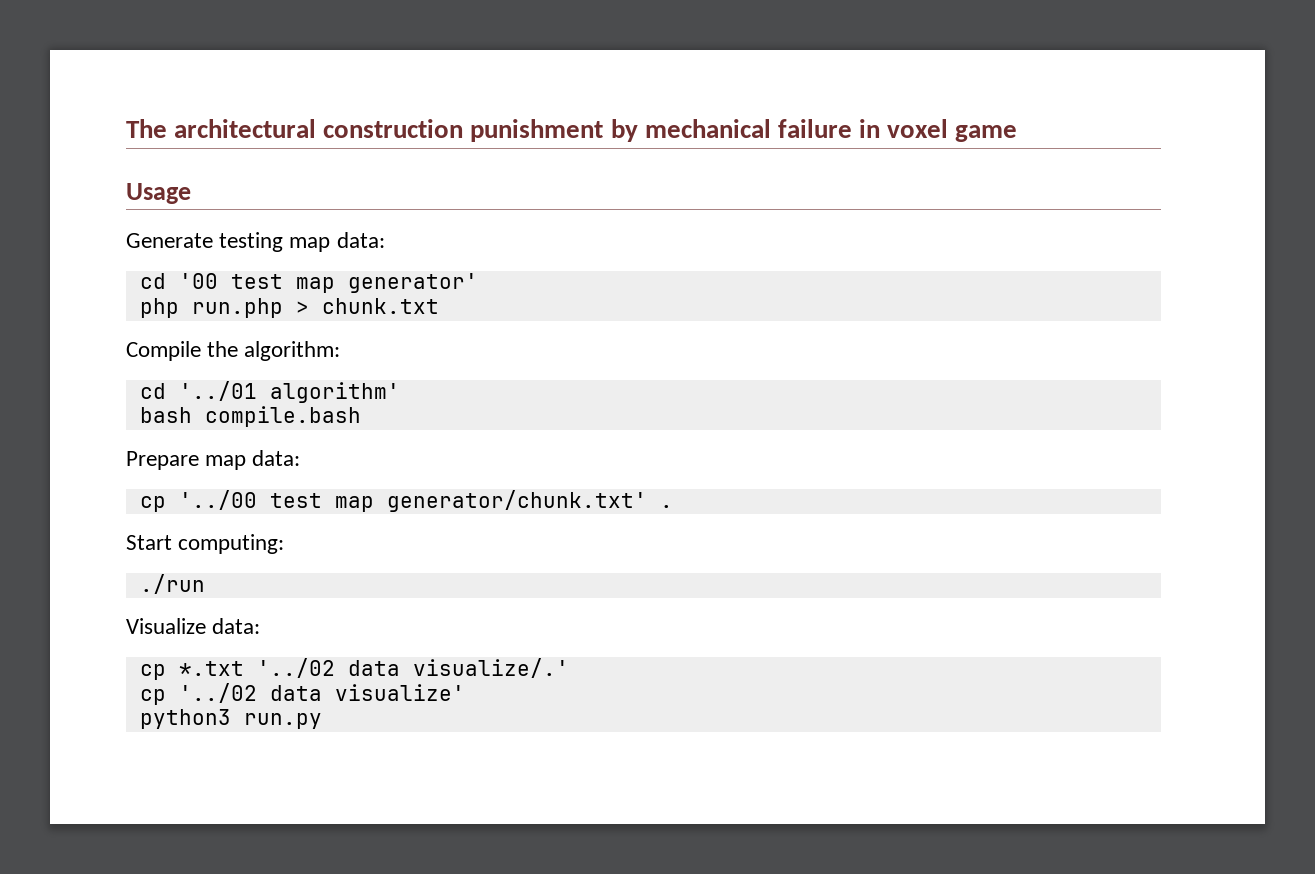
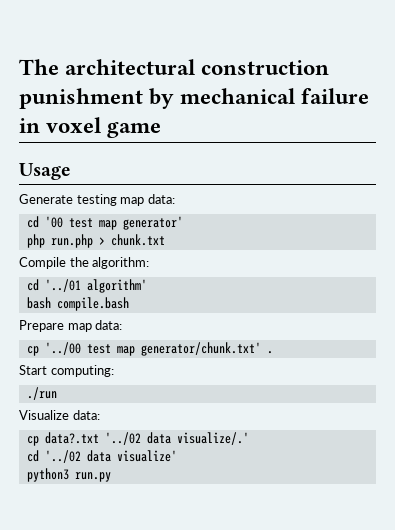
- cp *.txt '../02 data visualize/.'
+ cp data?.txt '../02 data visualize/.'
- cp '../02 data visualize'
+ cd '../02 data visualize'

